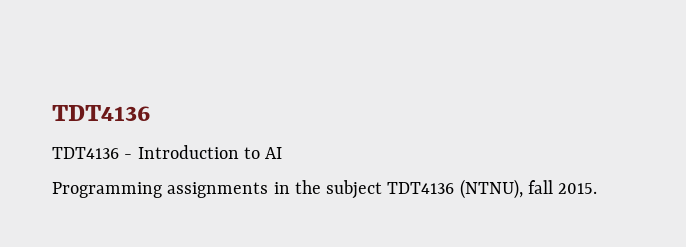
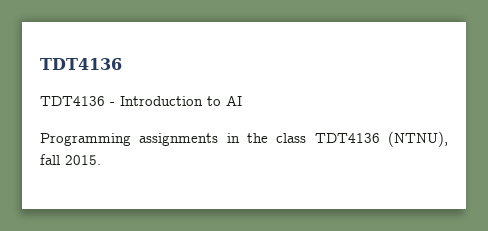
- Programming assignments in the subject TDT4136 (NTNU), fall 2015.
+ Programming assignments in the class TDT4136 (NTNU), fall 2015.

